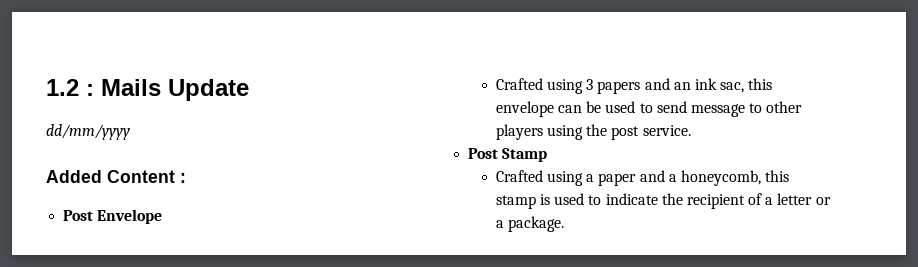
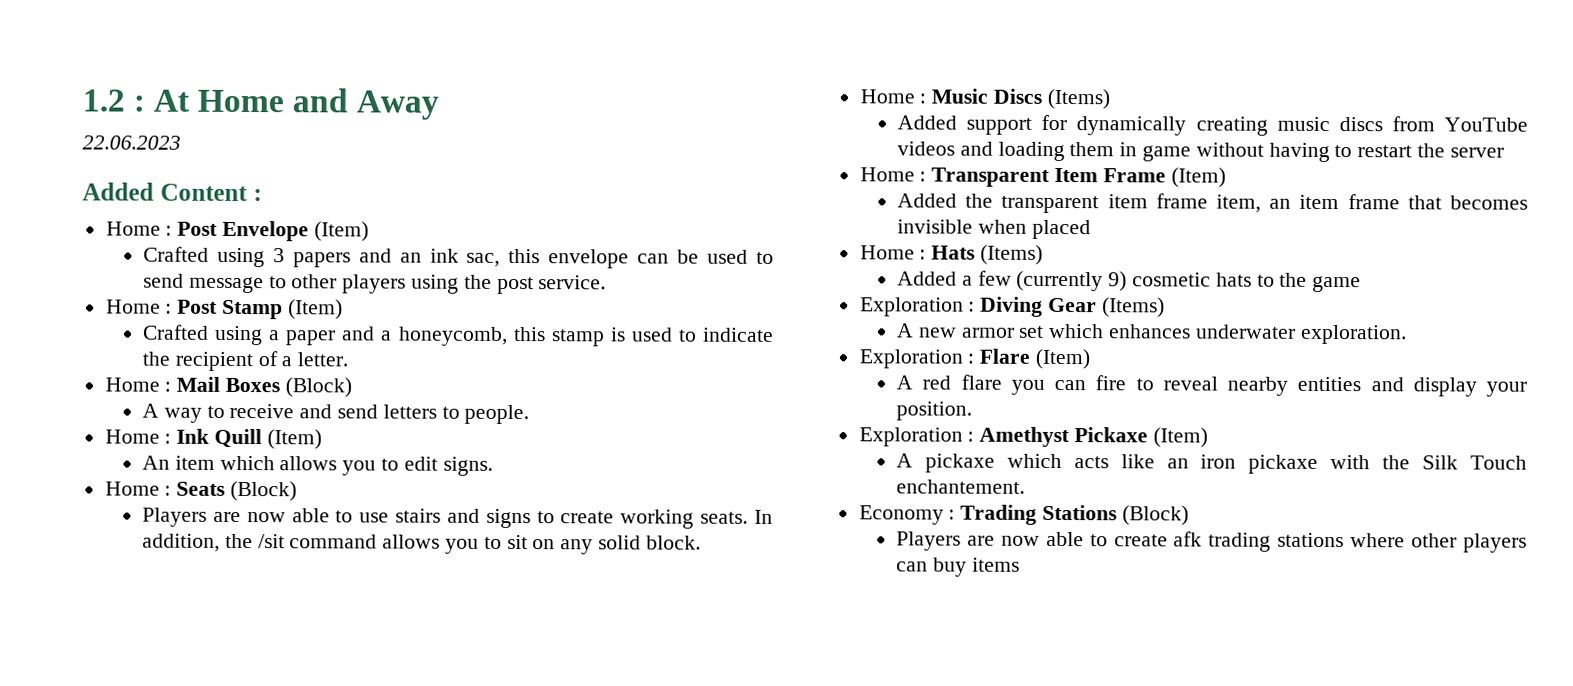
- 1.2 : Mails Update
- dd/mm/yyyy
+ 1.2 : At Home and Away
+ 22.06.2023
- Post Envelope
+ Home : Post Envelope (Item)
- Post Stamp
+ Home : Post Stamp (Item)
- Crafted using a paper and a honeycomb, this stamp is used to indicate the recipient of a letter or a package.
+ Crafted using a paper and a honeycomb, this stamp is used to indicate the recipient of a letter.
+ Home : Mail Boxes (Block)
+ A way to receive and send letters to people.
+ Home : Ink Quill (Item)
+ An item which allows you to edit signs.
+ Home : Seats (Block)
+ Players are now able to use stairs and signs to create working seats. In addition, the /sit command allows you to sit on any solid block.
+ Home : Music Discs (Items)
+ Added support for dynamically creating music discs from YouTube videos and loading them in game without having to restart the server
+ Home : Transparent Item Frame (Item)
+ Added the transparent item frame item, an item frame that becomes invisible when placed
+ Home : Hats (Items)
+ Added a few (currently 9) cosmetic hats to the game
+ Exploration : Diving Gear (Items)
+ A new armor set which enhances underwater exploration.
+ Exploration : Flare (Item)
+ A red flare you can fire to reveal nearby entities and display your position.
+ Exploration : Amethyst Pickaxe (Item)
+ A pickaxe which acts like an iron pickaxe with the Silk Touch enchantement.
+ Economy : Trading Stations (Block)
+ Players are now able to create afk trading stations where other players can buy items

